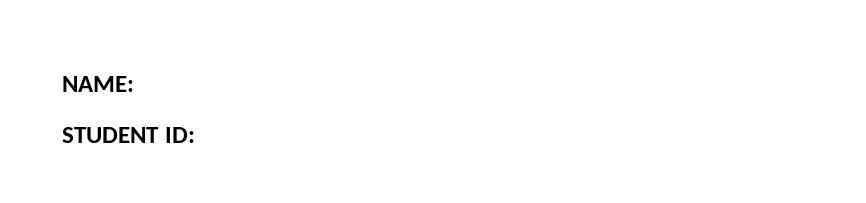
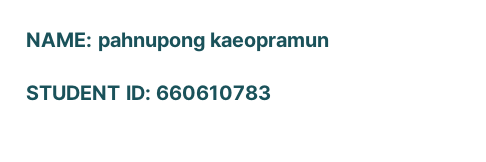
- NAME:
+ NAME: pahnupong kaeopramun
- STUDENT ID:
+ STUDENT ID: 660610783

